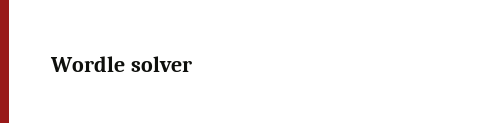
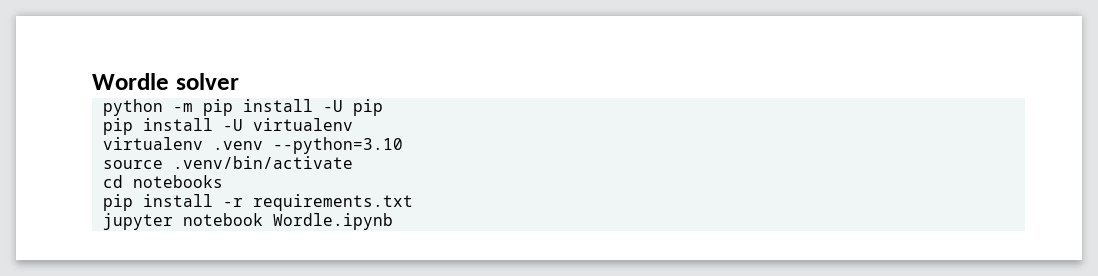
+ python -m pip install -U pip
+ pip install -U virtualenv
+ virtualenv .venv --python=3.10
+ source .venv/bin/activate
+ cd notebooks
+ pip install -r requirements.txt
+ jupyter notebook Wordle.ipynb

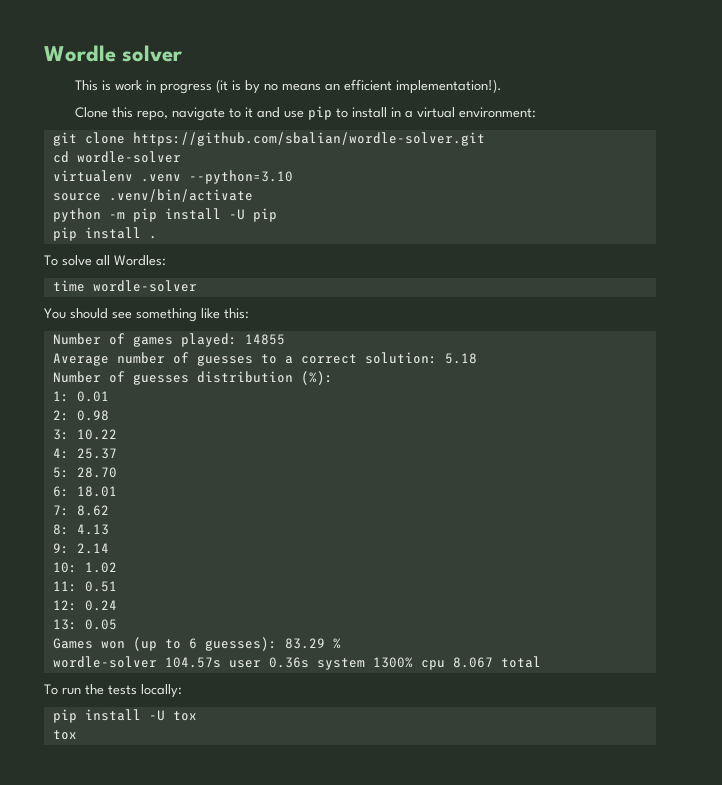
+ This is work in progress (it is by no means an efficient implementation!).
+ Clone this repo, navigate to it and use pip to install in a virtual environment:
+ git clone https://github.com/sbalian/wordle-solver.git
+ cd wordle-solver
+ virtualenv .venv --python=3.10
+ source .venv/bin/activate
- pip install -U virtualenv
- virtualenv .venv --python=3.10
- source .venv/bin/activate
- cd notebooks
- pip install -r requirements.txt
- jupyter notebook Wordle.ipynb
+ pip install .
+ To solve all Wordles:
+ time wordle-solver
+ You should see something like this:
+ Number of games played: 14855
+ Average number of guesses to a correct solution: 5.18
+ Number of guesses distribution (%):
+ 1: 0.01
+ 2: 0.98
+ 3: 10.22
+ 4: 25.37
+ 5: 28.70
+ 6: 18.01
+ 7: 8.62
+ 8: 4.13
+ 9: 2.14
+ 10: 1.02
+ 11: 0.51
+ 12: 0.24
+ 13: 0.05
+ Games won (up to 6 guesses): 83.29 %
+ wordle-solver 104.57s user 0.36s system 1300% cpu 8.067 total
+ To run the tests locally:
+ pip install -U tox
+ tox

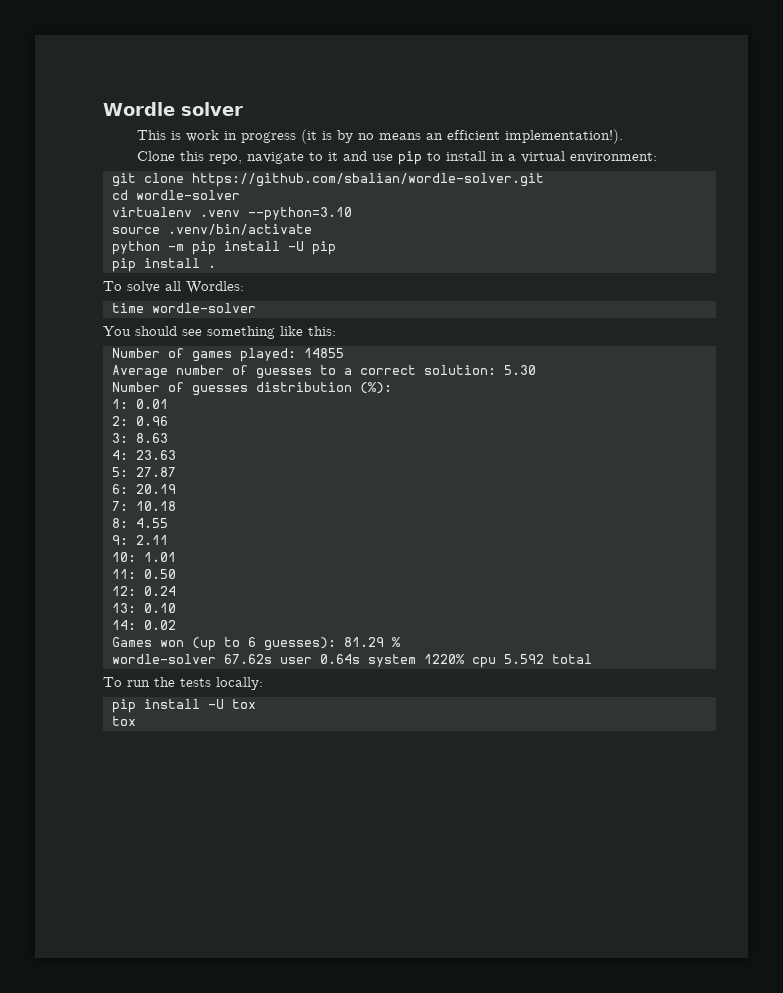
- Average number of guesses to a correct solution: 5.18
+ Average number of guesses to a correct solution: 5.30
- 2: 0.98
+ 2: 0.96
- 3: 10.22
+ 3: 8.63
- 4: 25.37
+ 4: 23.63
- 5: 28.70
+ 5: 27.87
- 6: 18.01
+ 6: 20.19
- 7: 8.62
+ 7: 10.18
- 8: 4.13
+ 8: 4.55
- 9: 2.14
+ 9: 2.11
- 10: 1.02
+ 10: 1.01
- 11: 0.51
+ 11: 0.50
- 13: 0.05
+ 13: 0.10
+ 14: 0.02
- Games won (up to 6 guesses): 83.29 %
+ Games won (up to 6 guesses): 81.29 %
- wordle-solver 104.57s user 0.36s system 1300% cpu 8.067 total
+ wordle-solver 67.62s user 0.64s system 1220% cpu 5.592 total

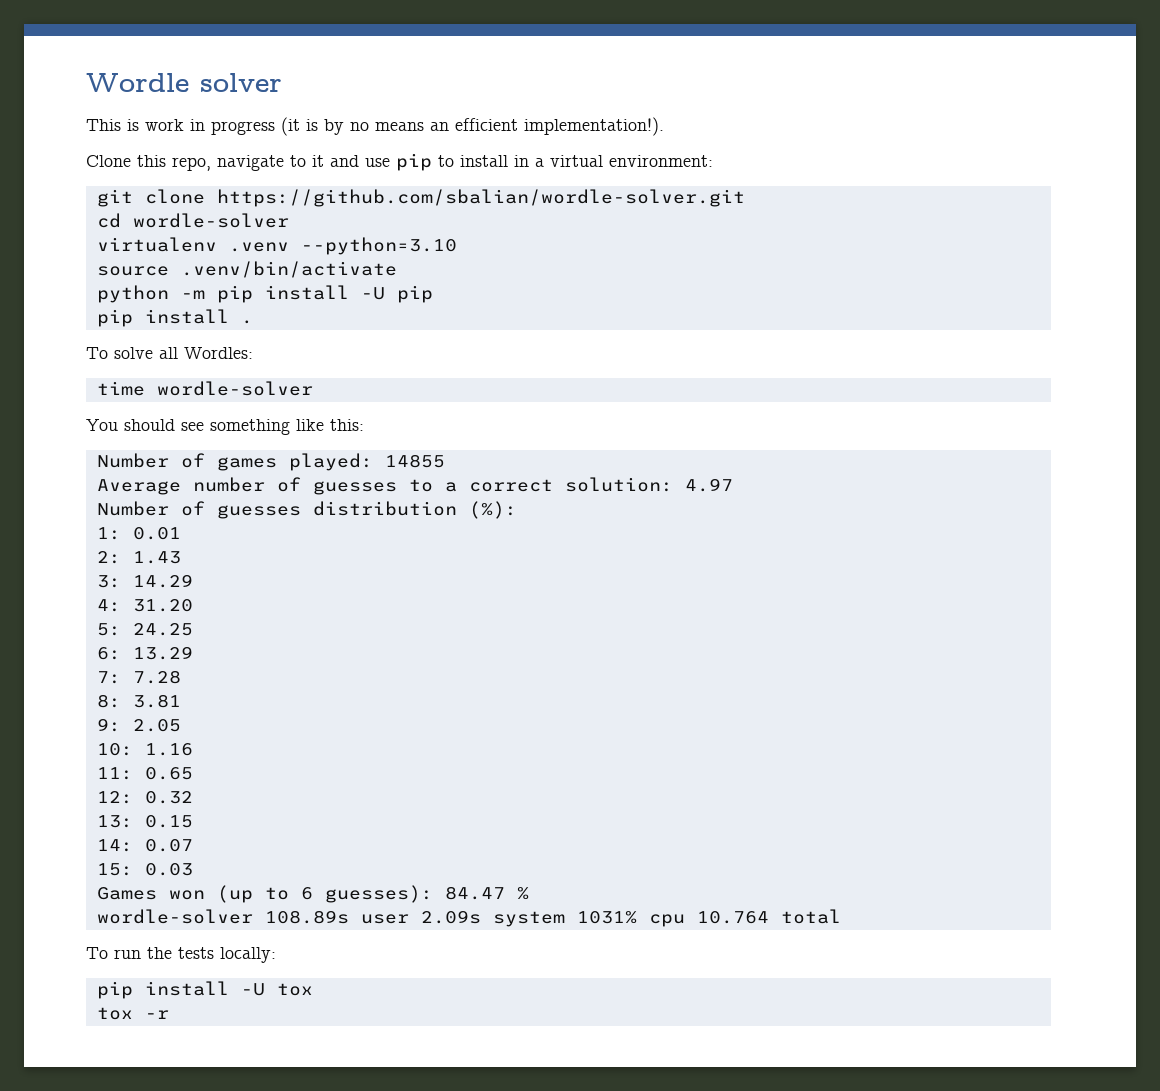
- Average number of guesses to a correct solution: 5.30
+ Average number of guesses to a correct solution: 4.97
- 2: 0.96
+ 2: 1.43
- 3: 8.63
+ 3: 14.29
- 4: 23.63
+ 4: 31.20
- 5: 27.87
+ 5: 24.25
- 6: 20.19
+ 6: 13.29
- 7: 10.18
+ 7: 7.28
- 8: 4.55
+ 8: 3.81
- 9: 2.11
+ 9: 2.05
- 10: 1.01
+ 10: 1.16
- 11: 0.50
+ 11: 0.65
- 12: 0.24
+ 12: 0.32
- 13: 0.10
+ 13: 0.15
- 14: 0.02
+ 14: 0.07
+ 15: 0.03
- Games won (up to 6 guesses): 81.29 %
+ Games won (up to 6 guesses): 84.47 %
- wordle-solver 67.62s user 0.64s system 1220% cpu 5.592 total
+ wordle-solver 108.89s user 2.09s system 1031% cpu 10.764 total
  pip install -U tox
- tox
+ tox -r

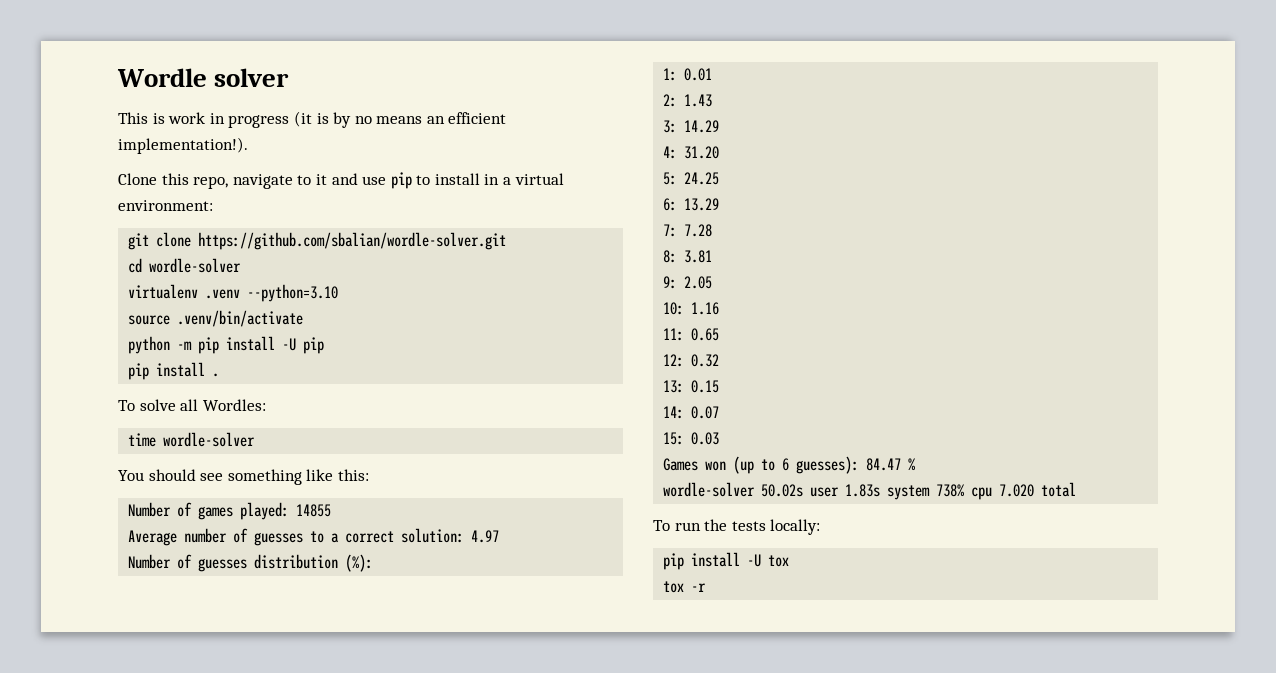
- wordle-solver 108.89s user 2.09s system 1031% cpu 10.764 total
+ wordle-solver 50.02s user 1.83s system 738% cpu 7.020 total

